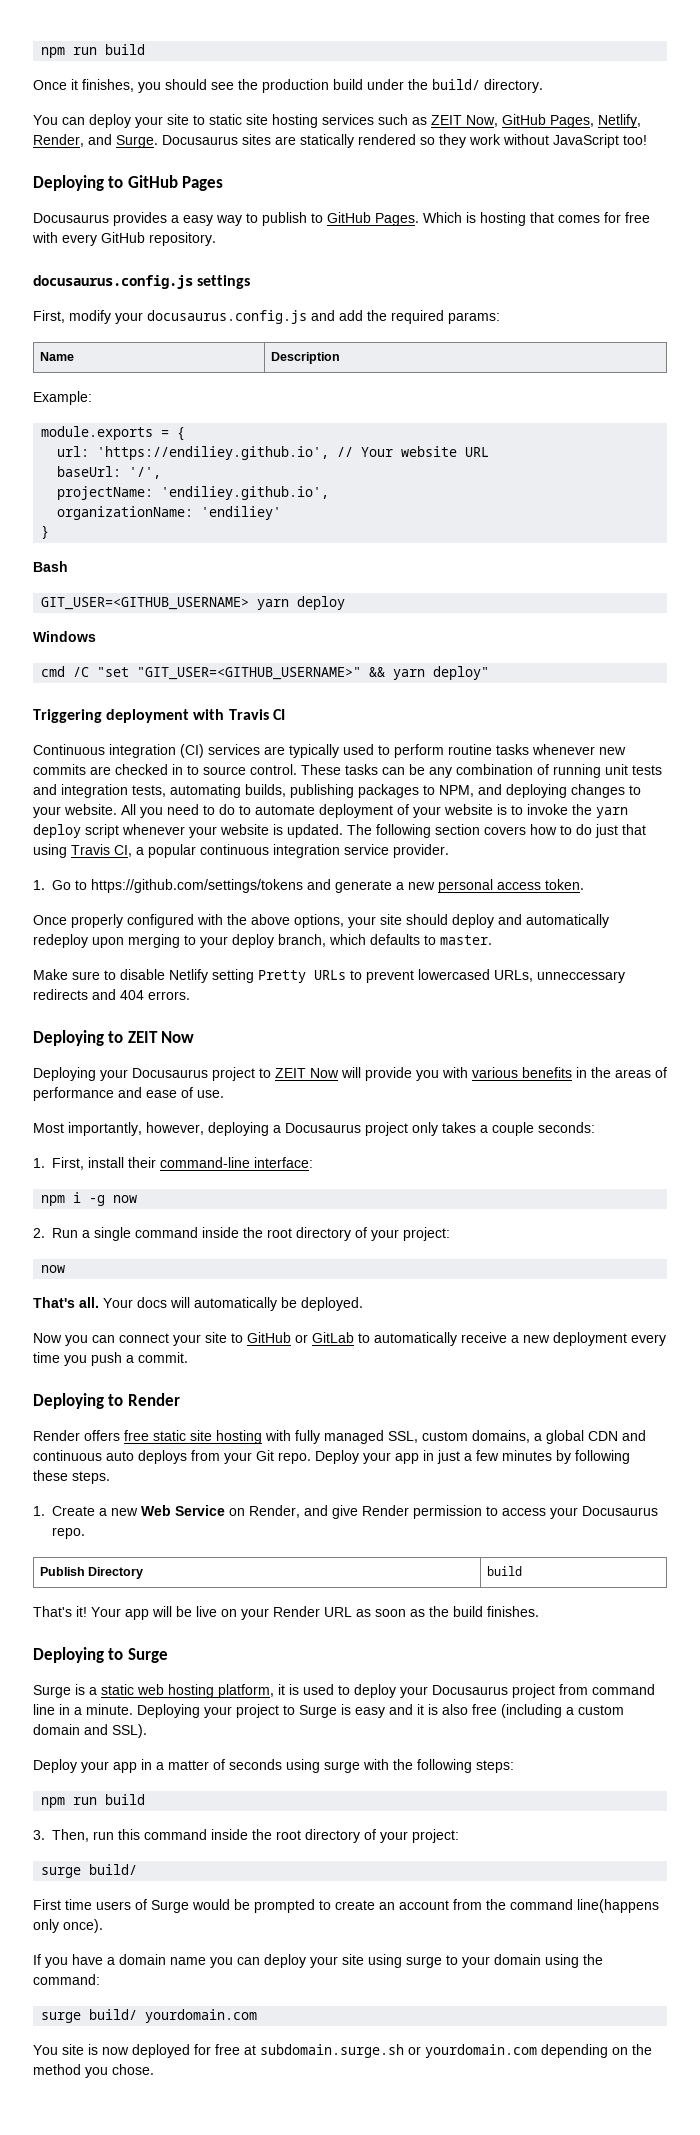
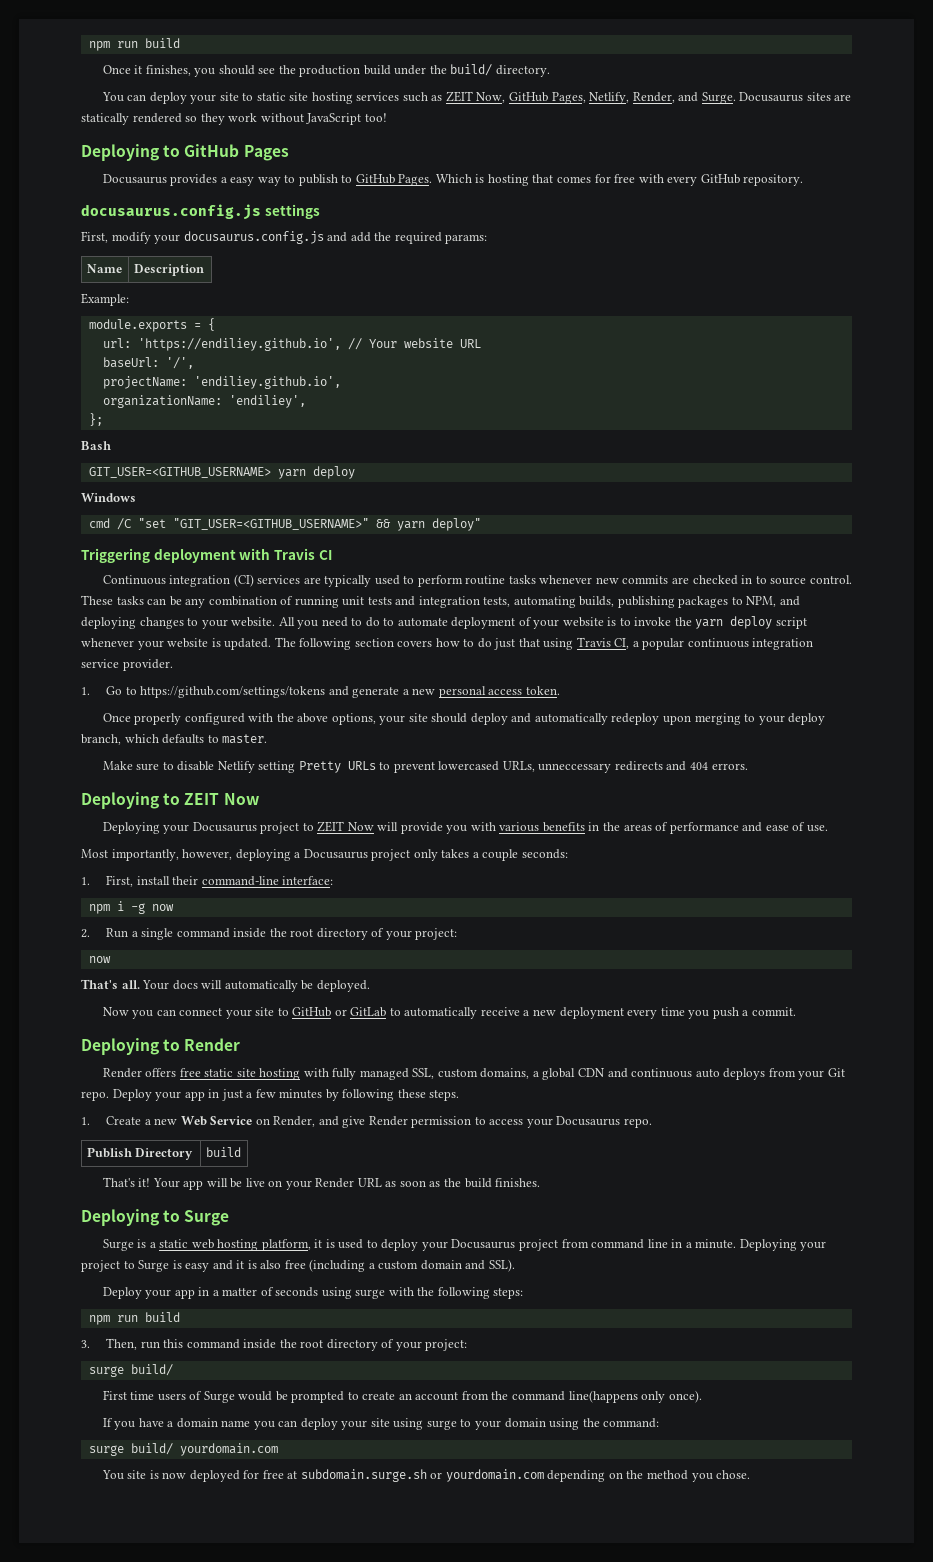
- organizationName: 'endiliey'
- }
+ organizationName: 'endiliey',
+ };

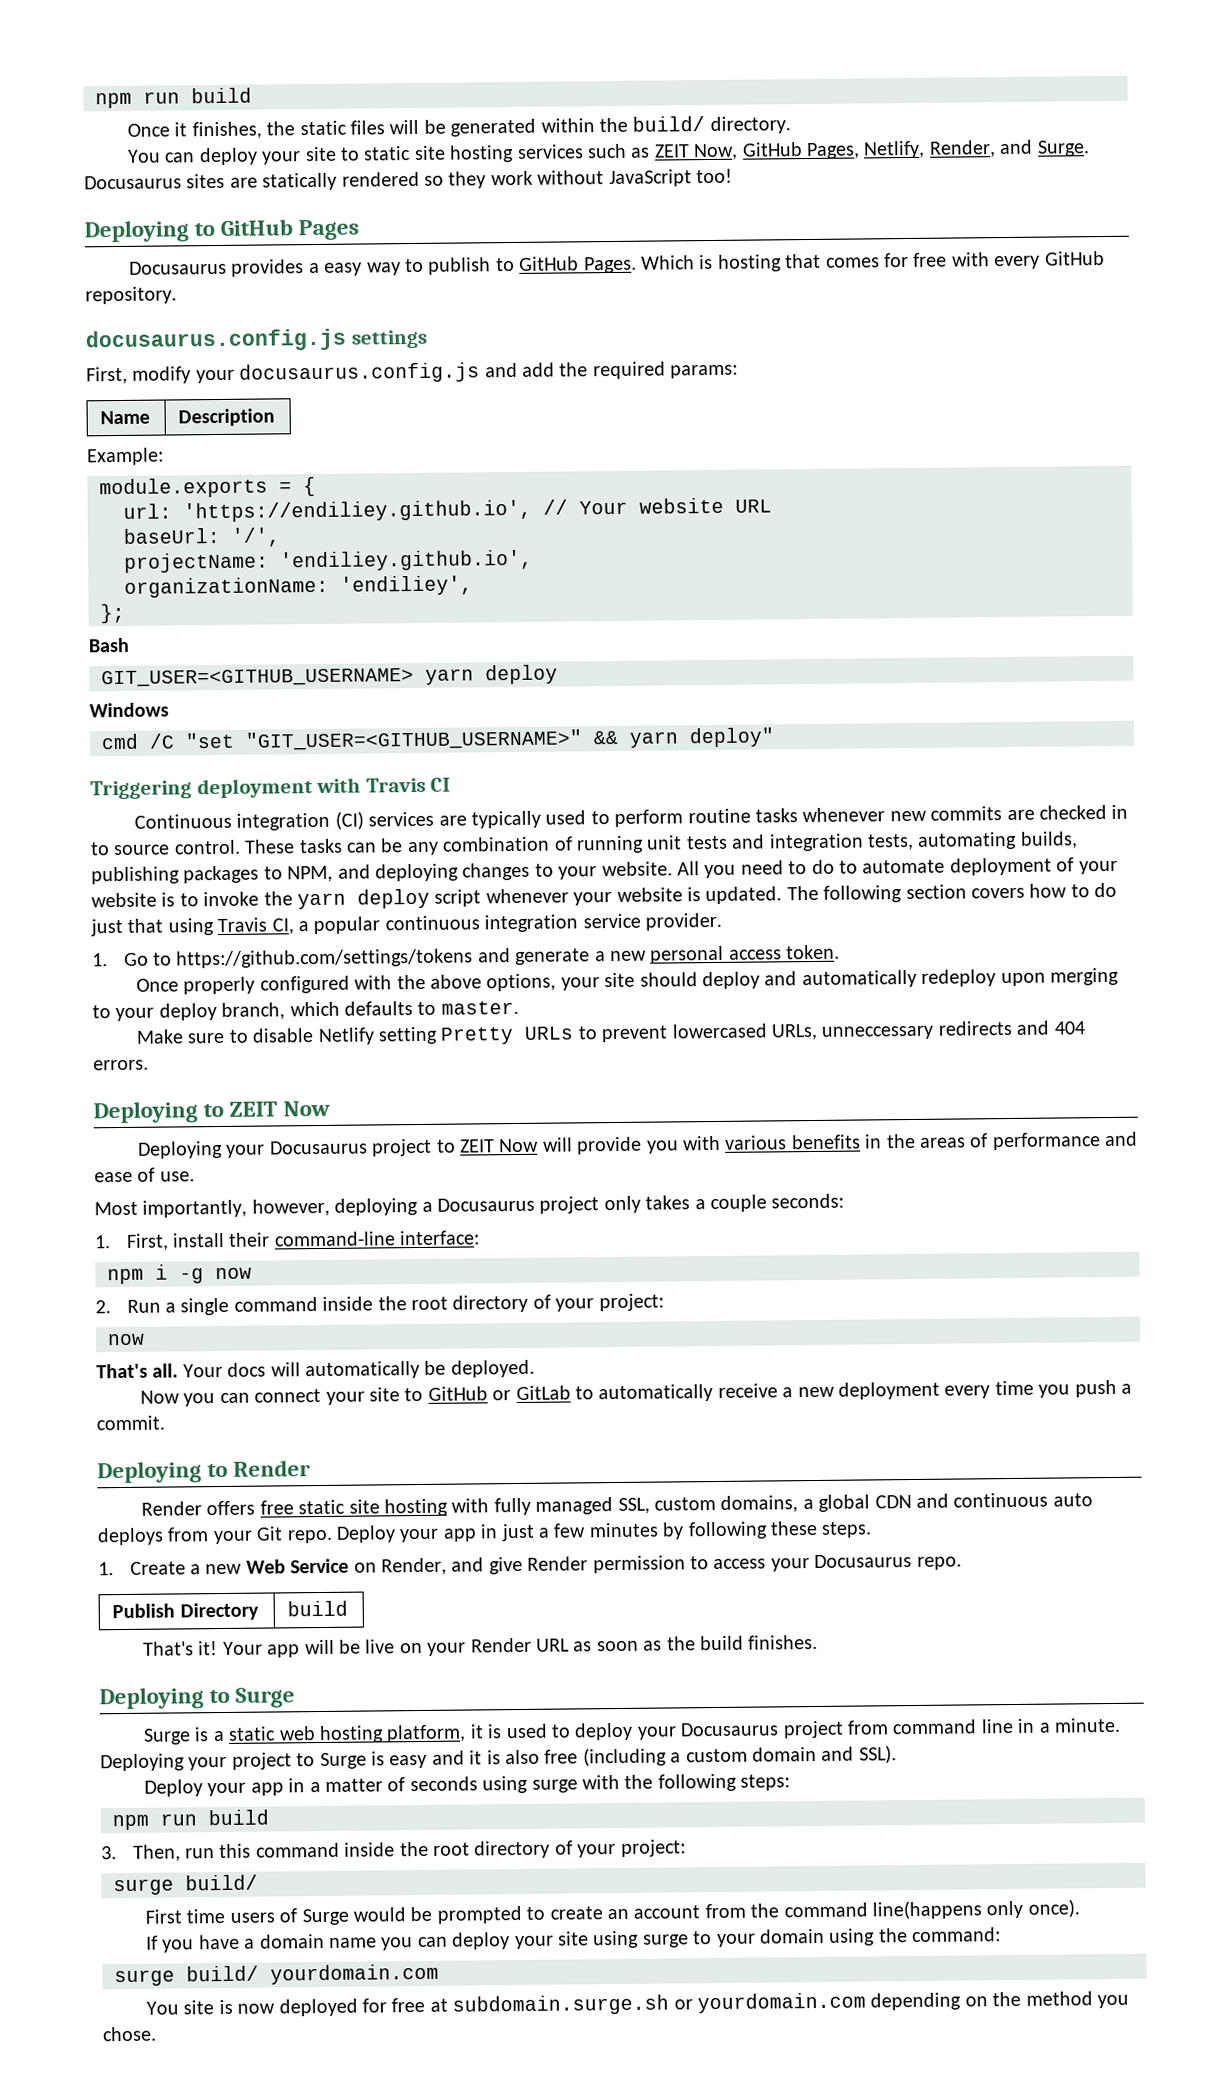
- Once it finishes, you should see the production build under the build/ directory.
+ Once it finishes, the static files will be generated within the build/ directory.

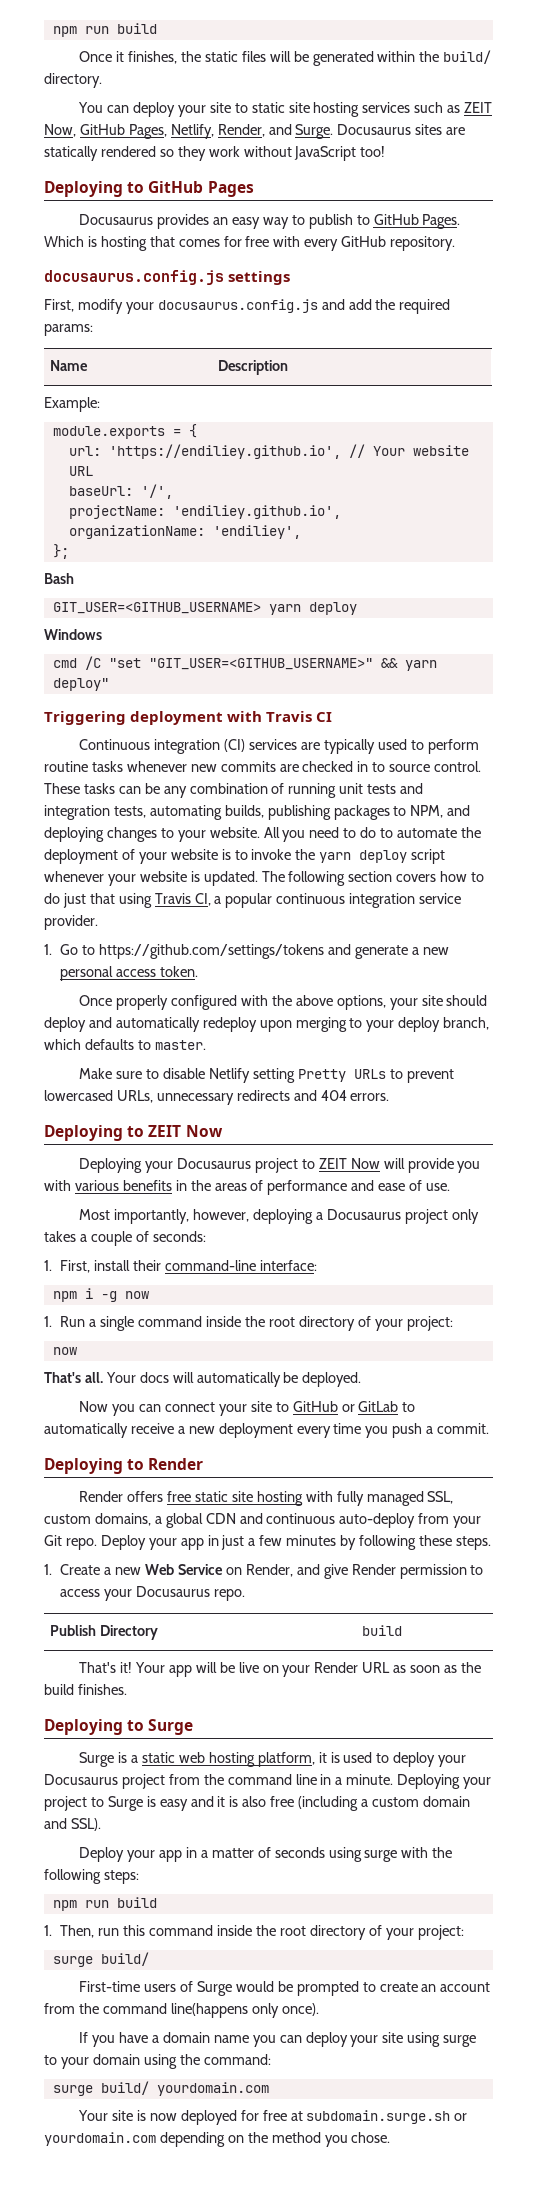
- Docusaurus provides a easy way to publish to GitHub Pages.
+ Docusaurus provides an easy way to publish to GitHub Pages.
- All you need to do to automate deployment of your website is to invoke the yarn deploy script whenever your website is updated.
+ All you need to do to automate the deployment of your website is to invoke the yarn deploy script whenever your website is updated.
- Make sure to disable Netlify setting Pretty URLs to prevent lowercased URLs, unneccessary redirects and 404 errors.
+ Make sure to disable Netlify setting Pretty URLs to prevent lowercased URLs, unnecessary redirects and 404 errors.
- Most importantly, however, deploying a Docusaurus project only takes a couple seconds:
+ Most importantly, however, deploying a Docusaurus project only takes a couple of seconds:
- 2. Run a single command inside the root directory of your project:
+ 1. Run a single command inside the root directory of your project:
- Render offers free static site hosting with fully managed SSL, custom domains, a global CDN and continuous auto deploys from your Git repo.
+ Render offers free static site hosting with fully managed SSL, custom domains, a global CDN and continuous auto-deploy from your Git repo.
- Surge is a static web hosting platform, it is used to deploy your Docusaurus project from command line in a minute.
+ Surge is a static web hosting platform, it is used to deploy your Docusaurus project from the command line in a minute.
- 3. Then, run this command inside the root directory of your project:
+ 1. Then, run this command inside the root directory of your project:
- First time users of Surge would be prompted to create an account from the command line(happens only once).
+ First-time users of Surge would be prompted to create an account from the command line(happens only once).
- You site is now deployed for free at subdomain.surge.sh or yourdomain.com depending on the method you chose.
+ Your site is now deployed for free at subdomain.surge.sh or yourdomain.com depending on the method you chose.

